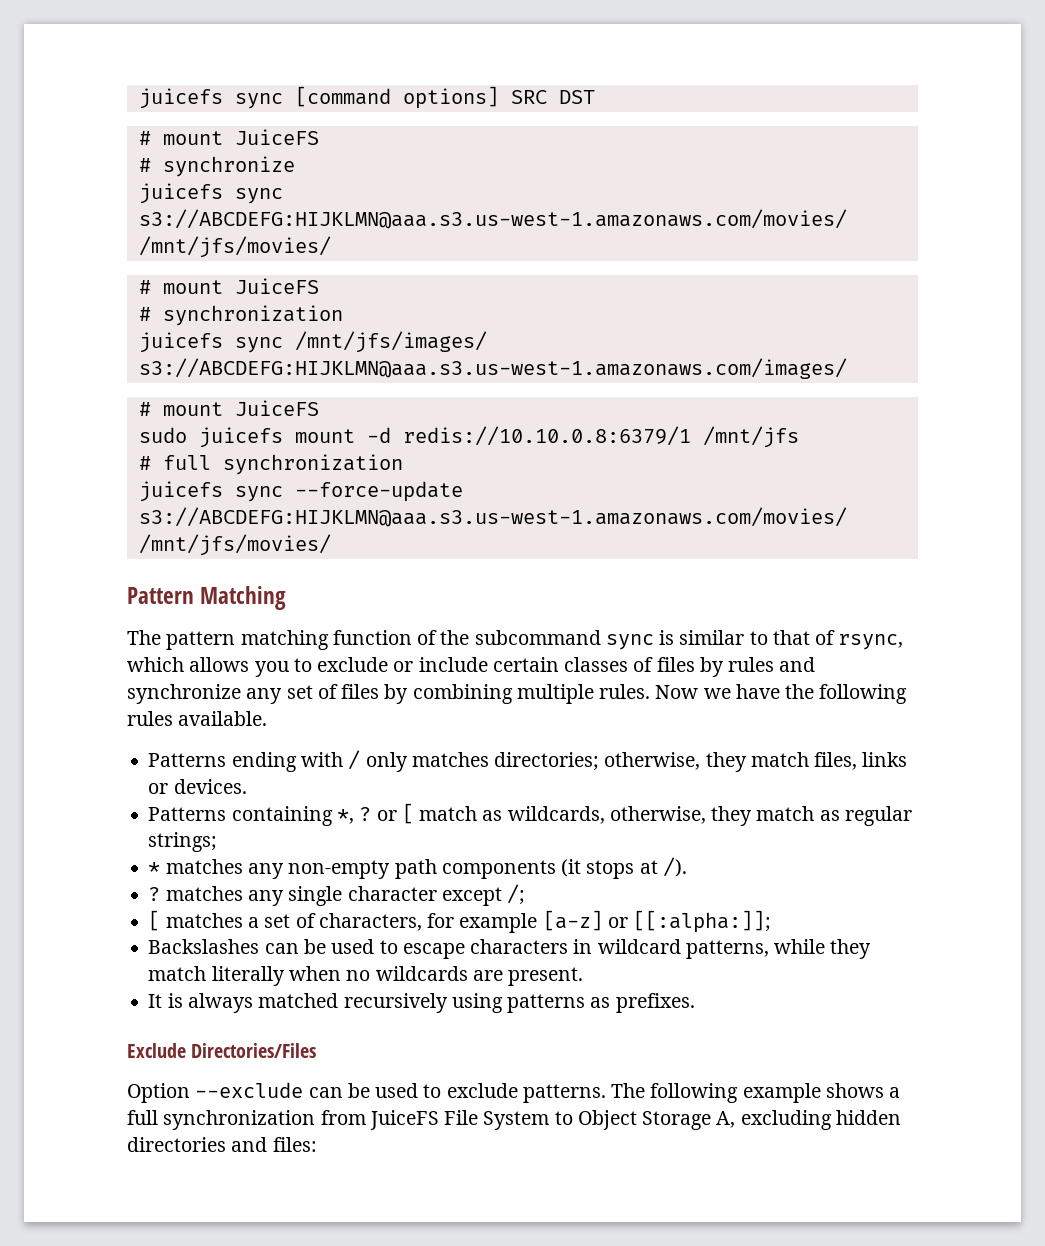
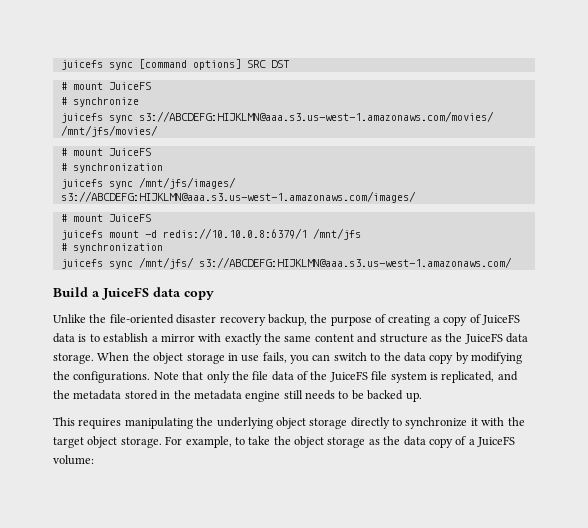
- sudo juicefs mount -d redis://10.10.0.8:6379/1 /mnt/jfs
- # full synchronization
- juicefs sync --force-update s3://ABCDEFG:HIJKLMN@aaa.s3.us-west-1.amazonaws.com/movies/ /mnt/jfs/movies/
- Pattern Matching
- The pattern matching function of the subcommand sync is similar to that of rsync, which allows you to exclude or include certain classes of files by rules and synchronize any set of files by combining multiple rules. Now we have the following rules available.
- Patterns ending with / only matches directories; otherwise, they match files, links or devices.
- Patterns containing *, ? or [ match as wildcards, otherwise, they match as regular strings;
- * matches any non-empty path components (it stops at /).
- ? matches any single character except /;
- [ matches a set of characters, for example [a-z] or [[:alpha:]];
- Backslashes can be used to escape characters in wildcard patterns, while they match literally when no wildcards are present.
- It is always matched recursively using patterns as prefixes.
- Exclude Directories/Files
- Option --exclude can be used to exclude patterns. The following example shows a full synchronization from JuiceFS File System to Object Storage A, excluding hidden directories and files:
+ juicefs mount -d redis://10.10.0.8:6379/1 /mnt/jfs
+ # synchronization
+ juicefs sync /mnt/jfs/ s3://ABCDEFG:HIJKLMN@aaa.s3.us-west-1.amazonaws.com/
+ Build a JuiceFS data copy
+ Unlike the file-oriented disaster recovery backup, the purpose of creating a copy of JuiceFS data is to establish a mirror with exactly the same content and structure as the JuiceFS data storage. When the object storage in use fails, you can switch to the data copy by modifying the configurations. Note that only the file data of the JuiceFS file system is replicated, and the metadata stored in the metadata engine still needs to be backed up.
+ This requires manipulating the underlying object storage directly to synchronize it with the target object storage. For example, to take the object storage as the data copy of a JuiceFS volume:

